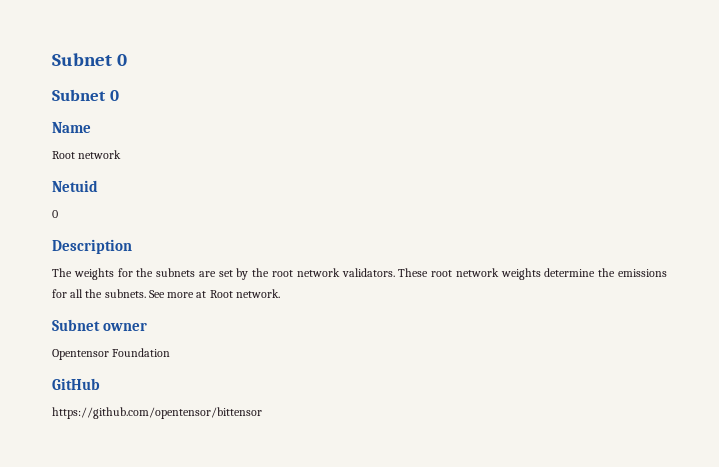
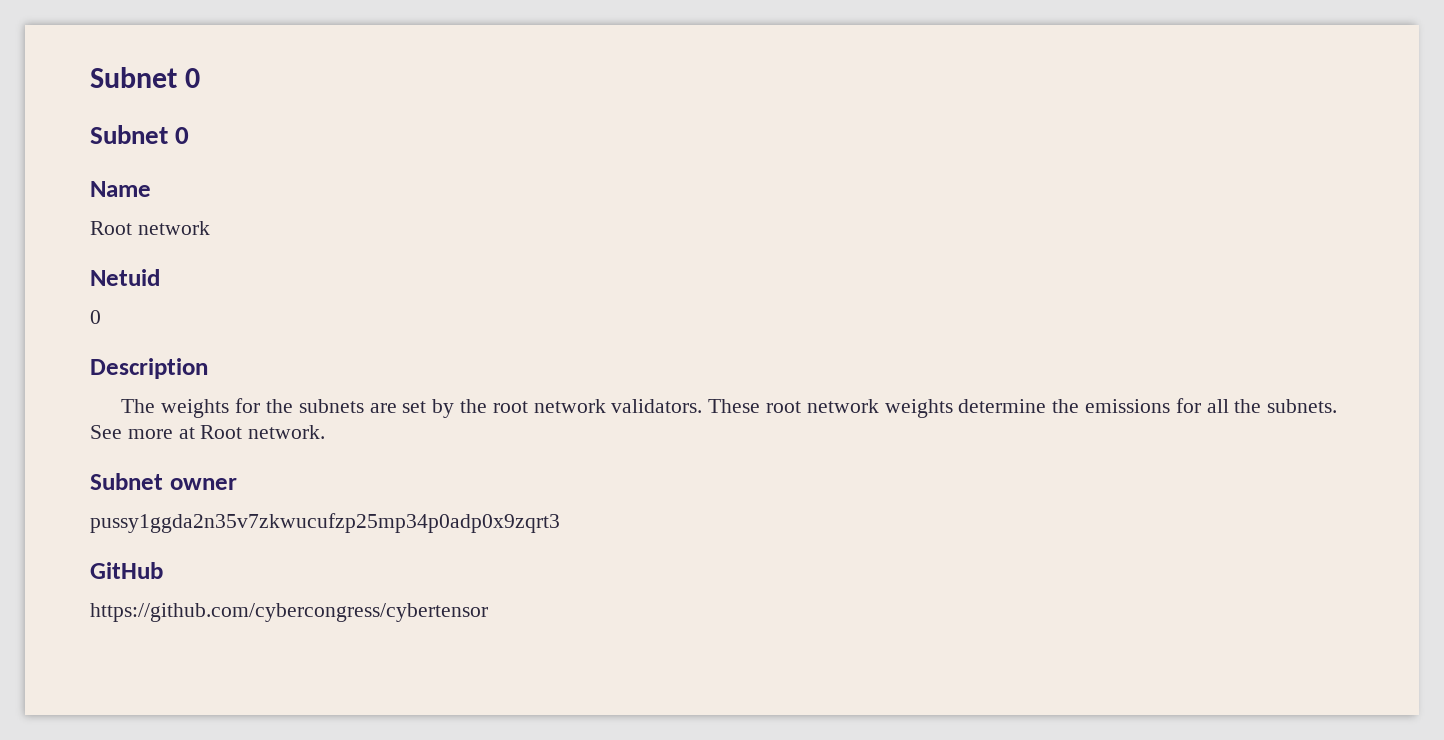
- Opentensor Foundation
+ pussy1ggda2n35v7zkwucufzp25mp34p0adp0x9zqrt3
- https://github.com/opentensor/bittensor
+ https://github.com/cybercongress/cybertensor

